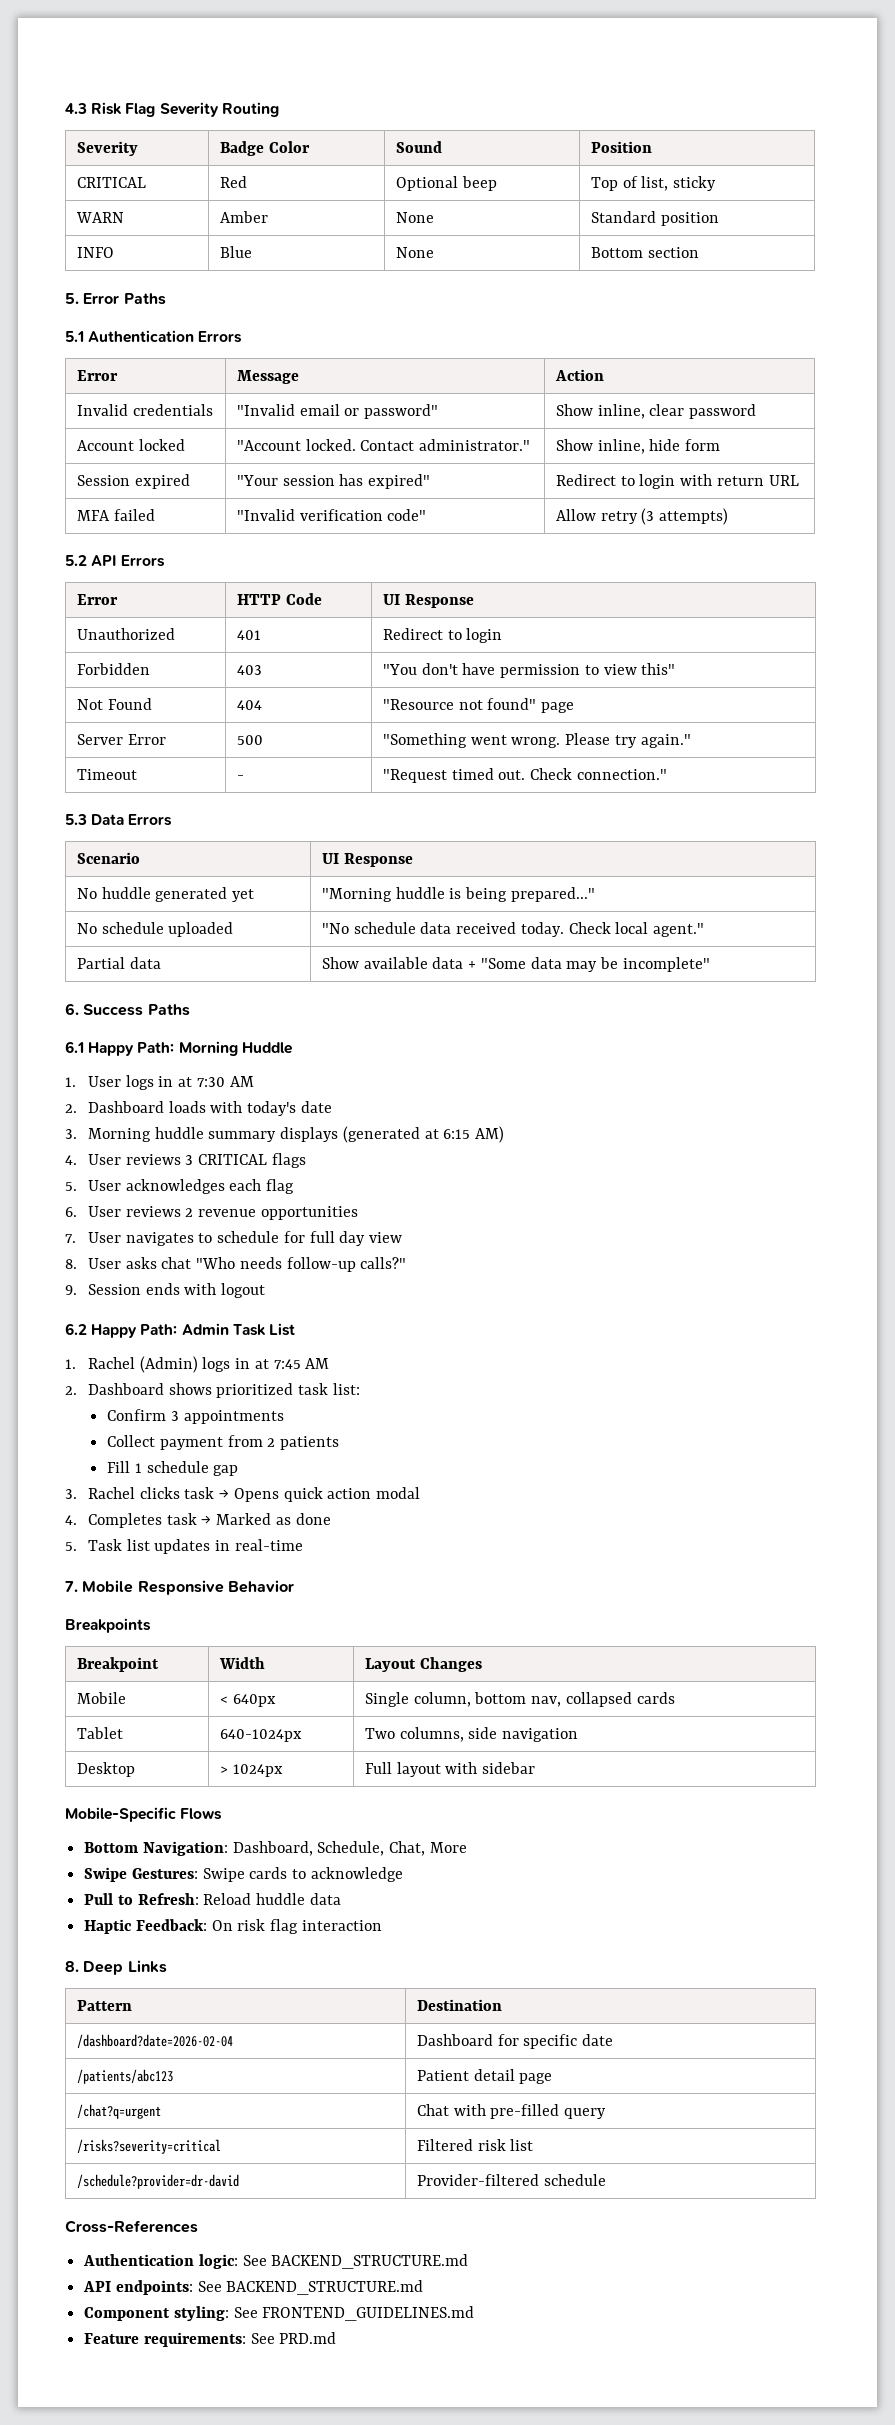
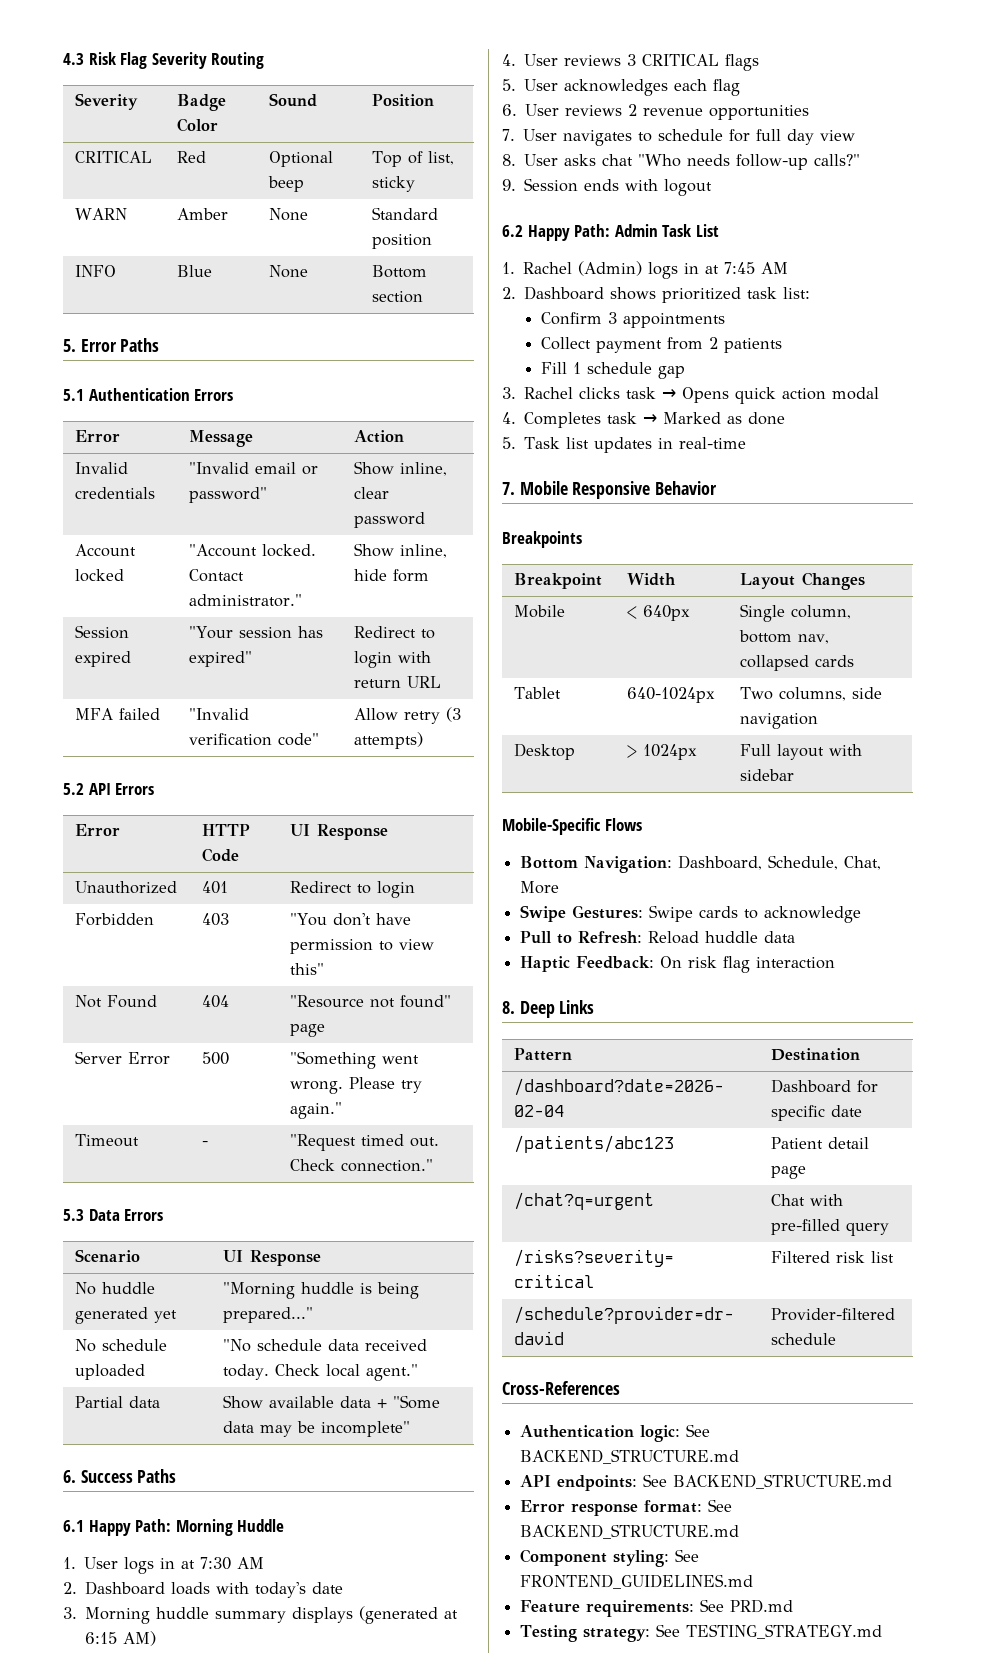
+ Error response format: See BACKEND_STRUCTURE.md
+ Testing strategy: See TESTING_STRATEGY.md

